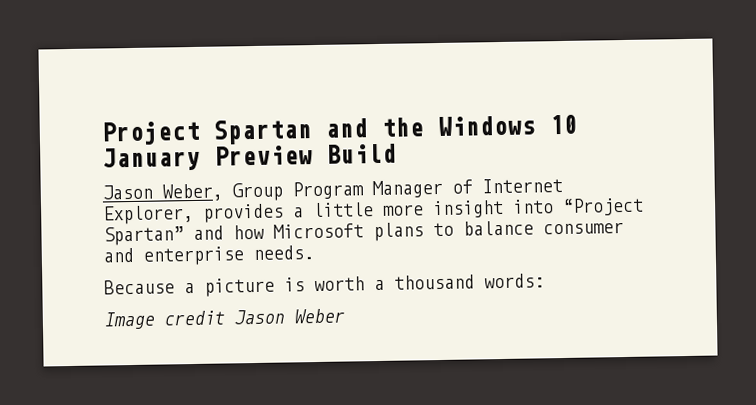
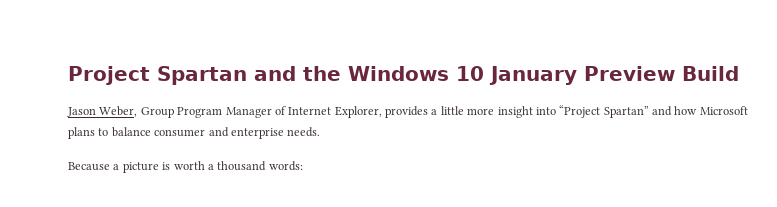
- Image credit Jason Weber

